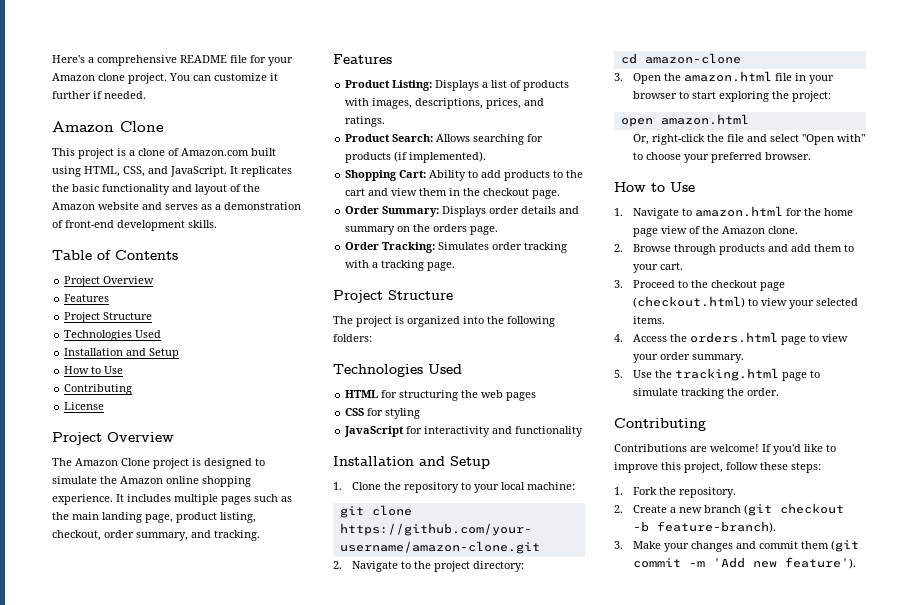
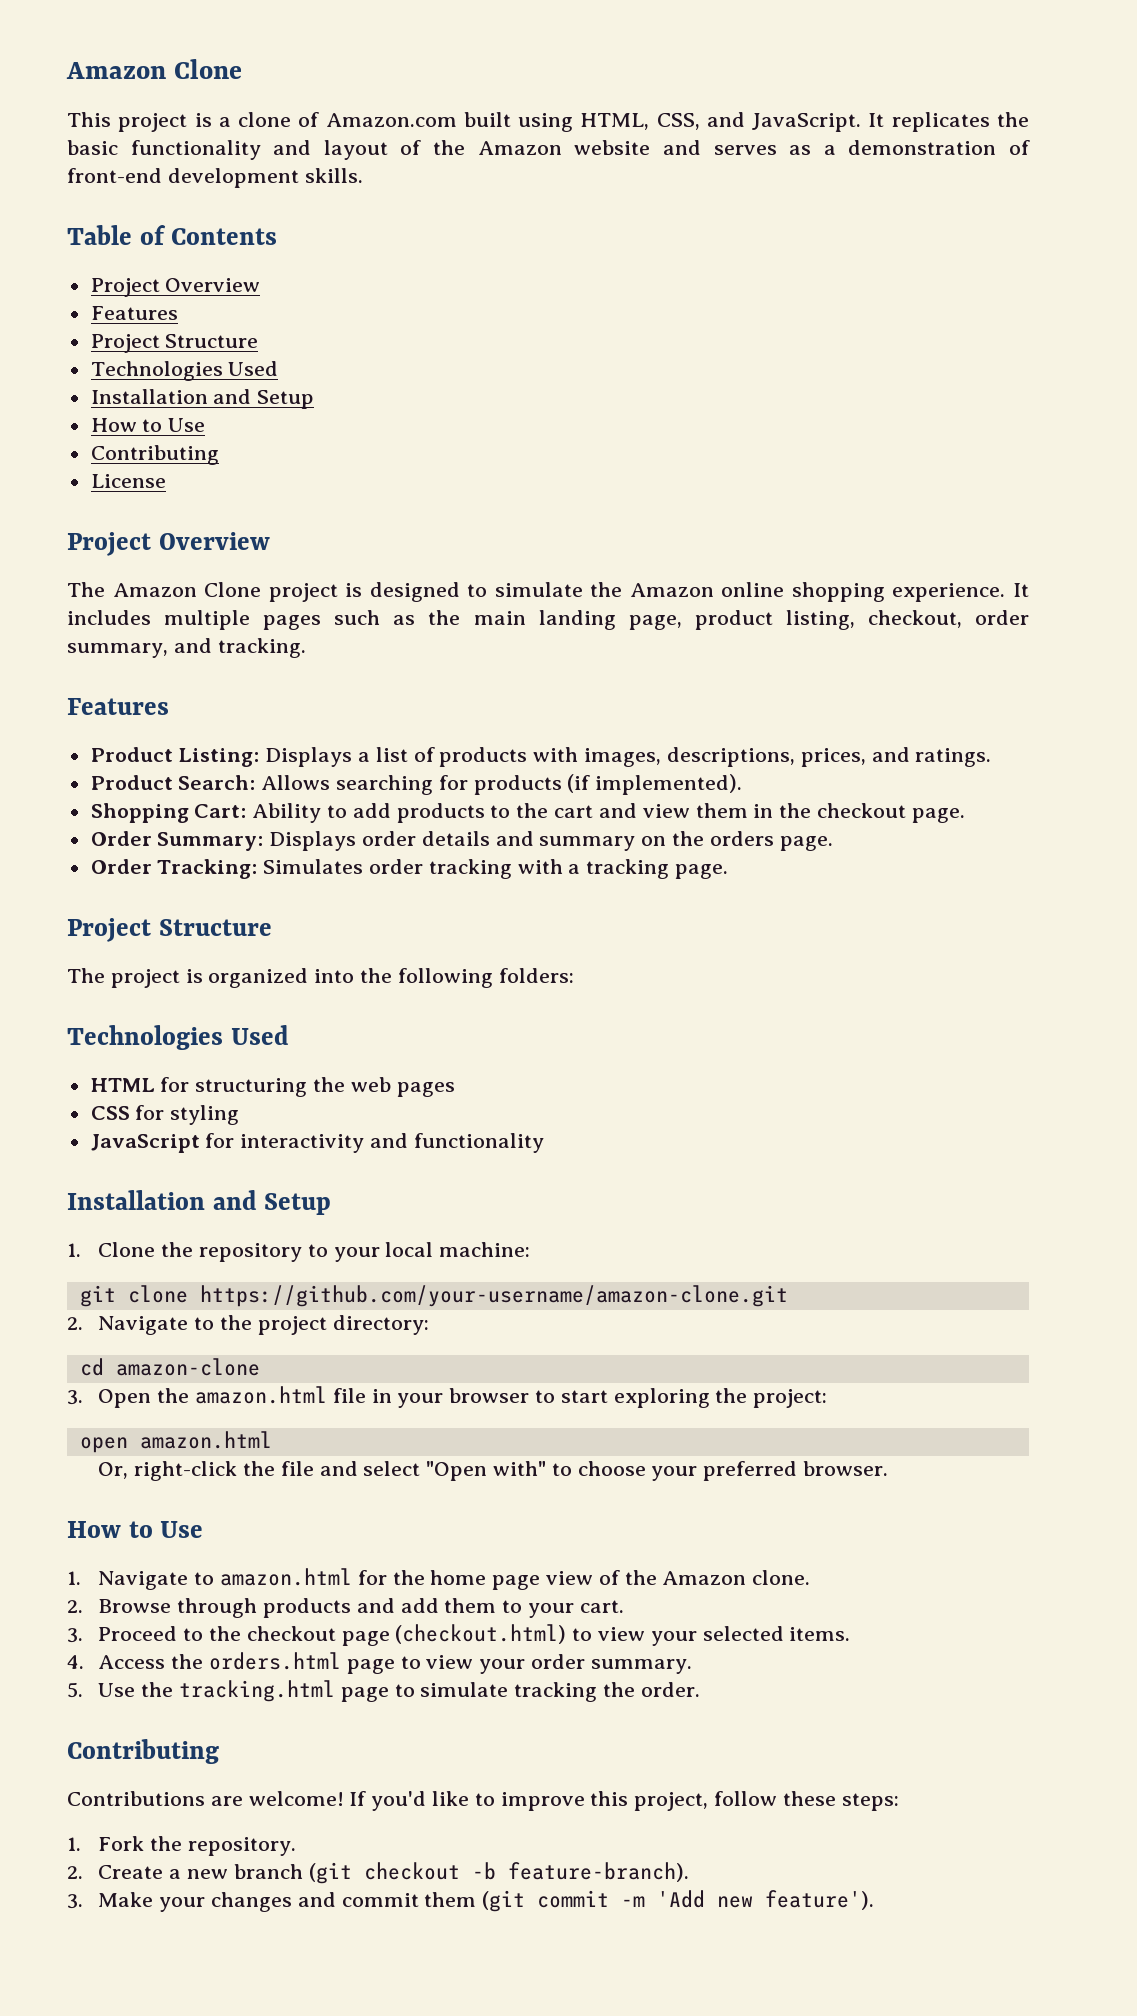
- Here's a comprehensive README file for your Amazon clone project. You can customize it further if needed.

